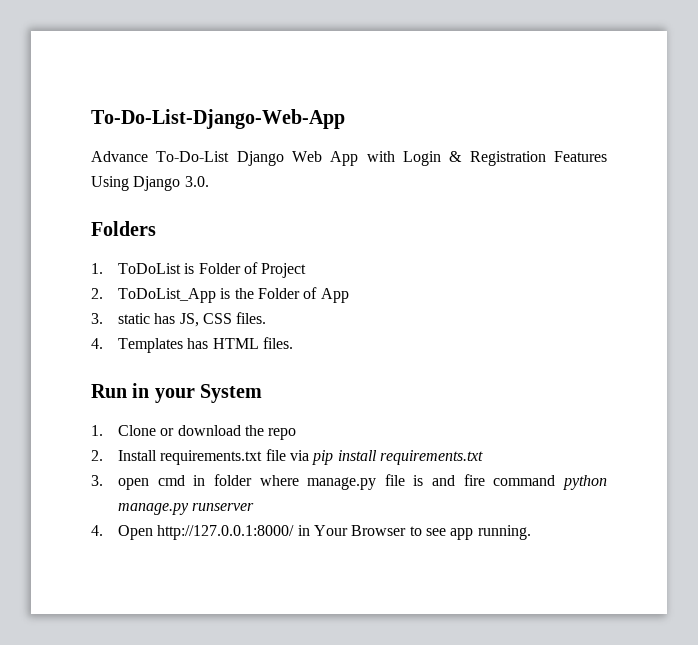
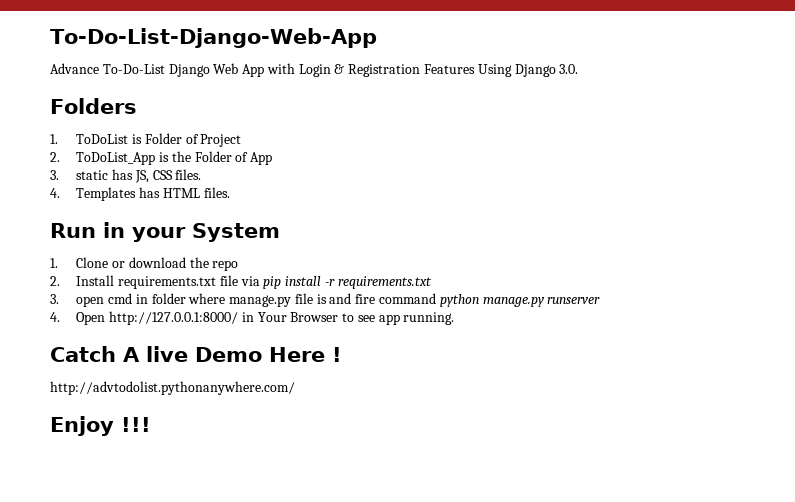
- 2. Install requirements.txt file via pip install requirements.txt
+ 2. Install requirements.txt file via pip install -r requirements.txt
+ Catch A live Demo Here !
+ http://advtodolist.pythonanywhere.com/
+ Enjoy !!!

